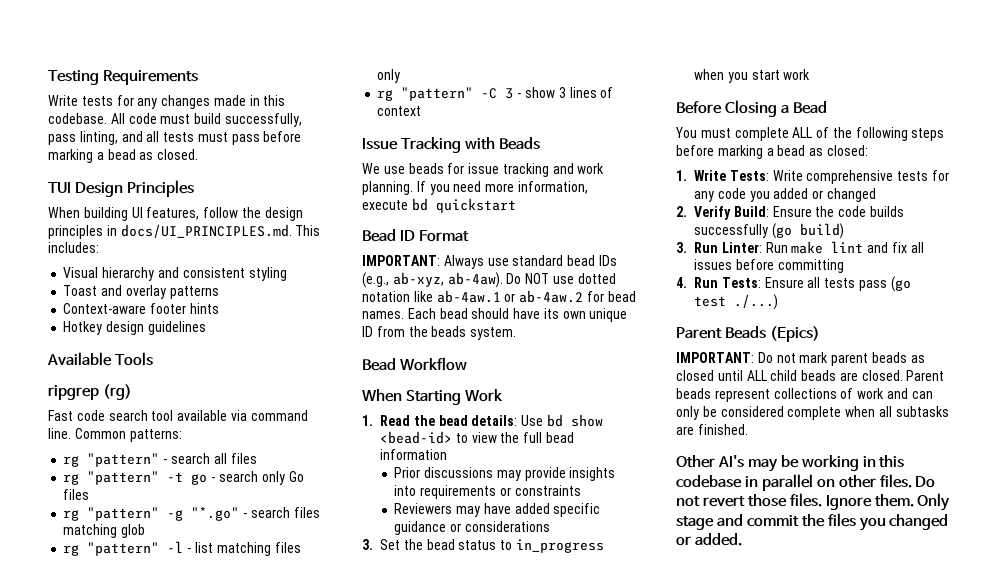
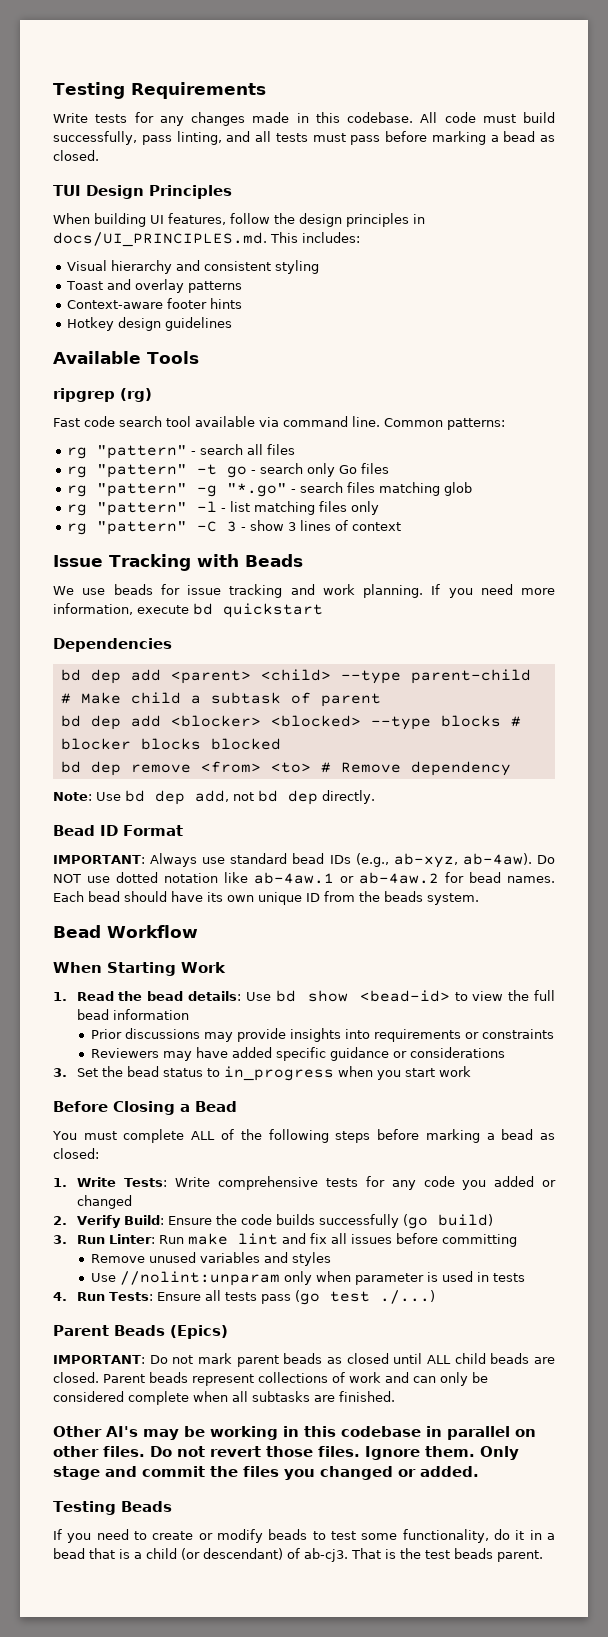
+ Dependencies
+ bd dep add <parent> <child> --type parent-child # Make child a subtask of parent
+ bd dep add <blocker> <blocked> --type blocks # blocker blocks blocked
+ bd dep remove <from> <to> # Remove dependency
+ Note: Use bd dep add, not bd dep directly.
+ Remove unused variables and styles
+ Use //nolint:unparam only when parameter is used in tests
+ Testing Beads
+ If you need to create or modify beads to test some functionality, do it in a bead that is a child (or descendant) of ab-cj3. That is the test beads parent.

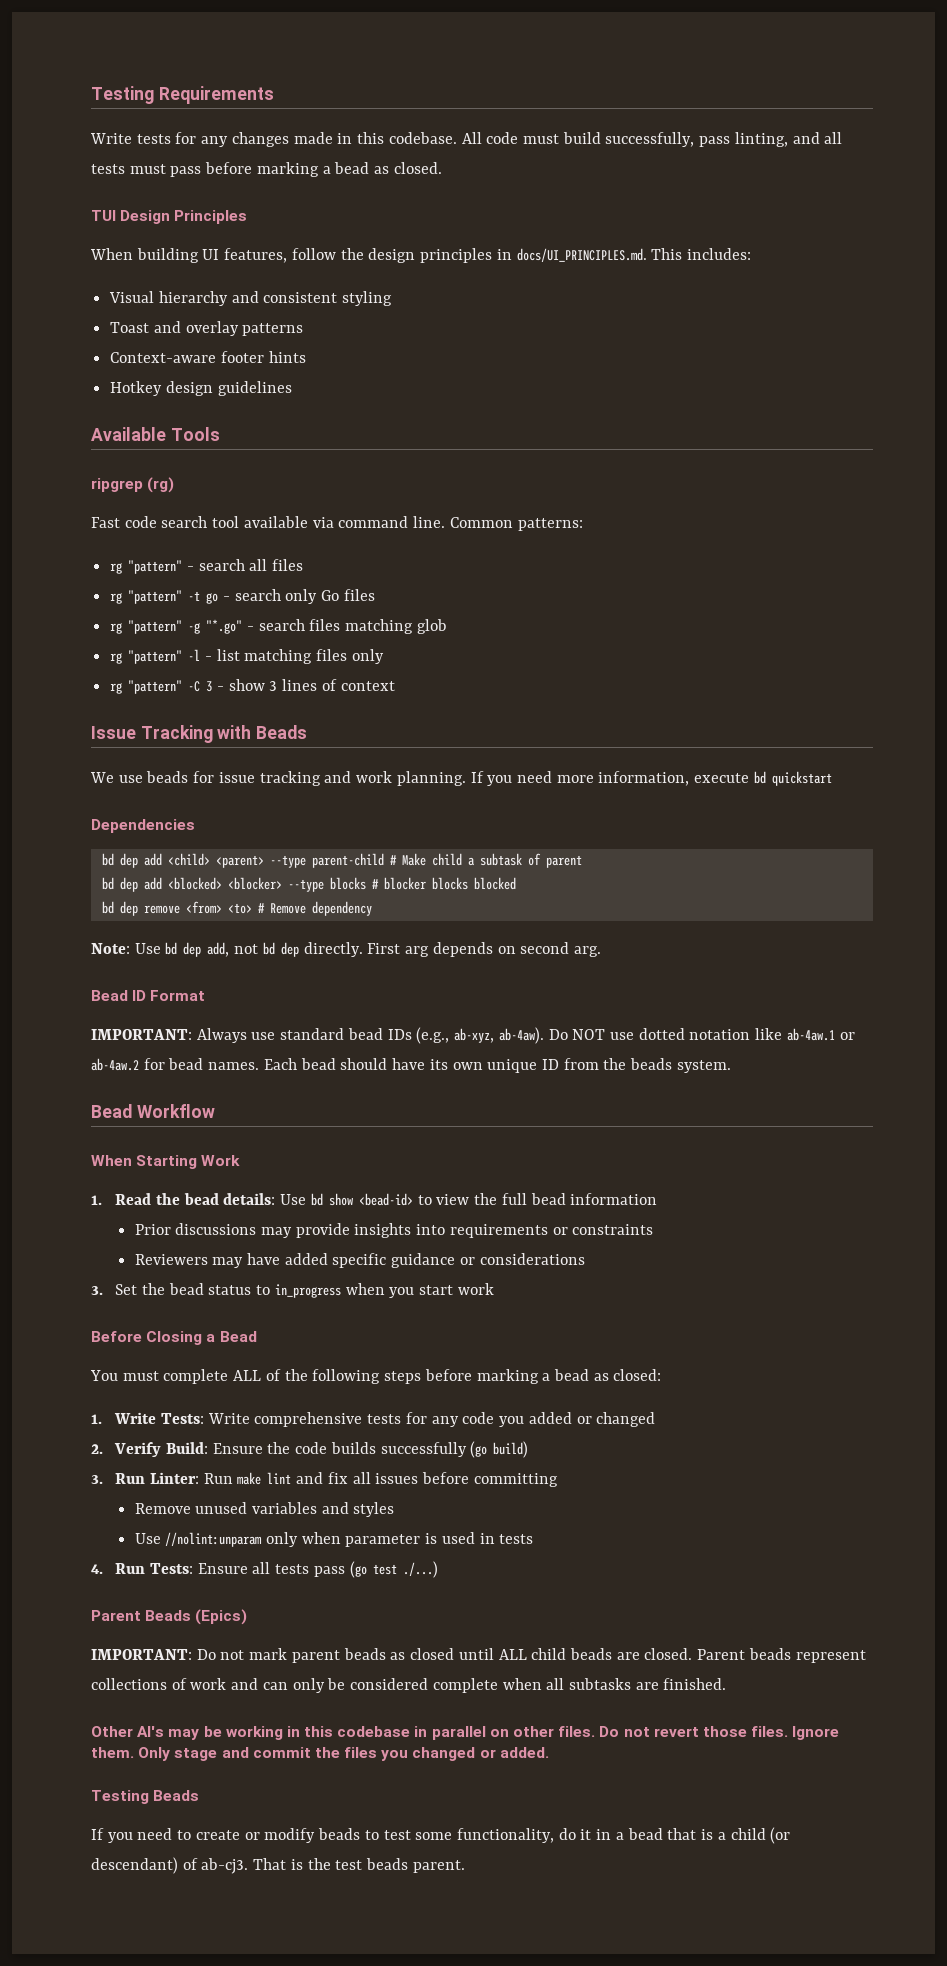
- bd dep add <parent> <child> --type parent-child # Make child a subtask of parent
+ bd dep add <child> <parent> --type parent-child # Make child a subtask of parent
- bd dep add <blocker> <blocked> --type blocks # blocker blocks blocked
+ bd dep add <blocked> <blocker> --type blocks # blocker blocks blocked
+ First arg depends on second arg.

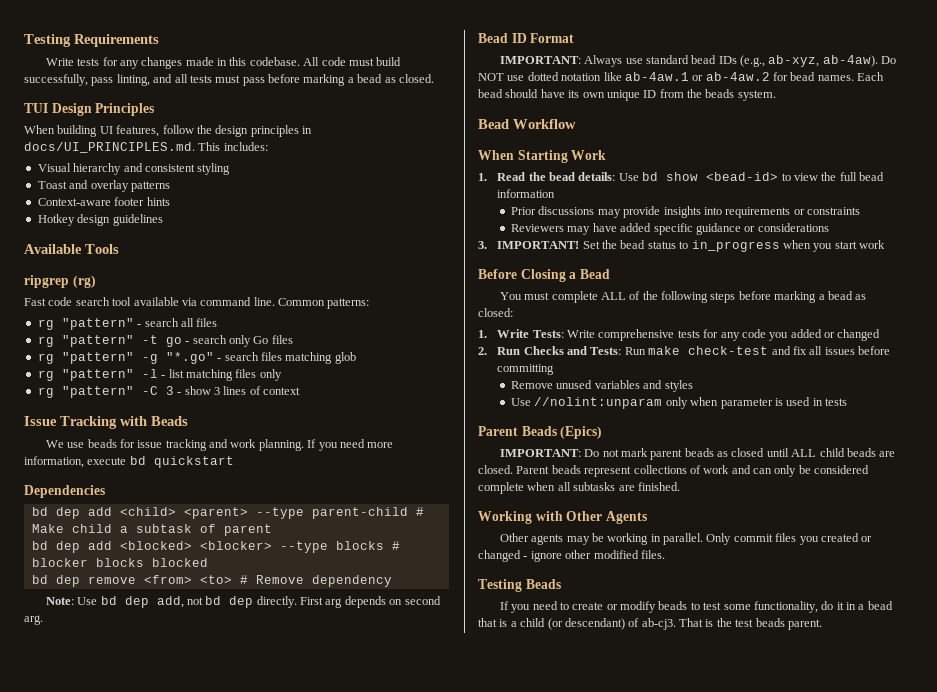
- 3. Set the bead status to in_progress when you start work
+ 3. IMPORTANT! Set the bead status to in_progress when you start work
- 2. Verify Build: Ensure the code builds successfully (go build)
- 3. Run Linter: Run make lint and fix all issues before committing
+ 2. Run Checks and Tests: Run make check-test and fix all issues before committing
- 4. Run Tests: Ensure all tests pass (go test ./...)
- Other AI's may be working in this codebase in parallel on other files. Do not revert those files. Ignore them. Only stage and commit the files you changed or added.
+ Working with Other Agents
+ Other agents may be working in parallel. Only commit files you created or changed - ignore other modified files.

